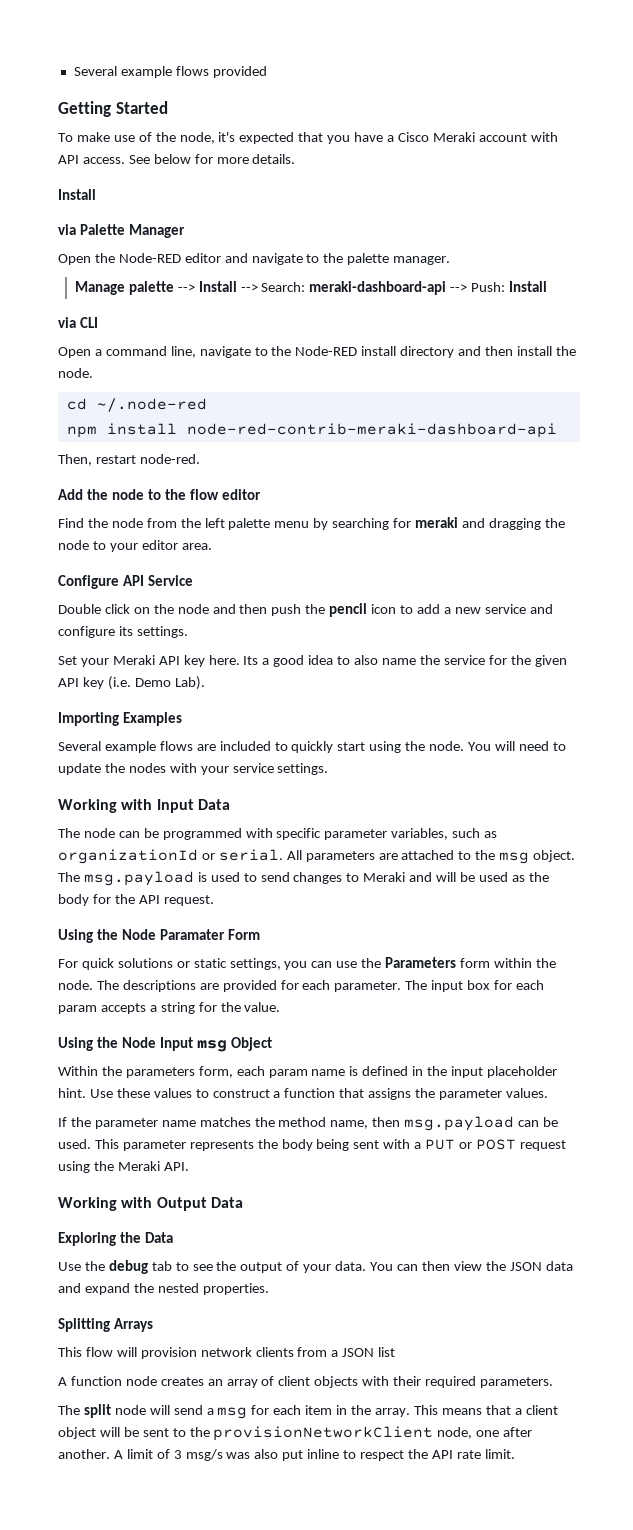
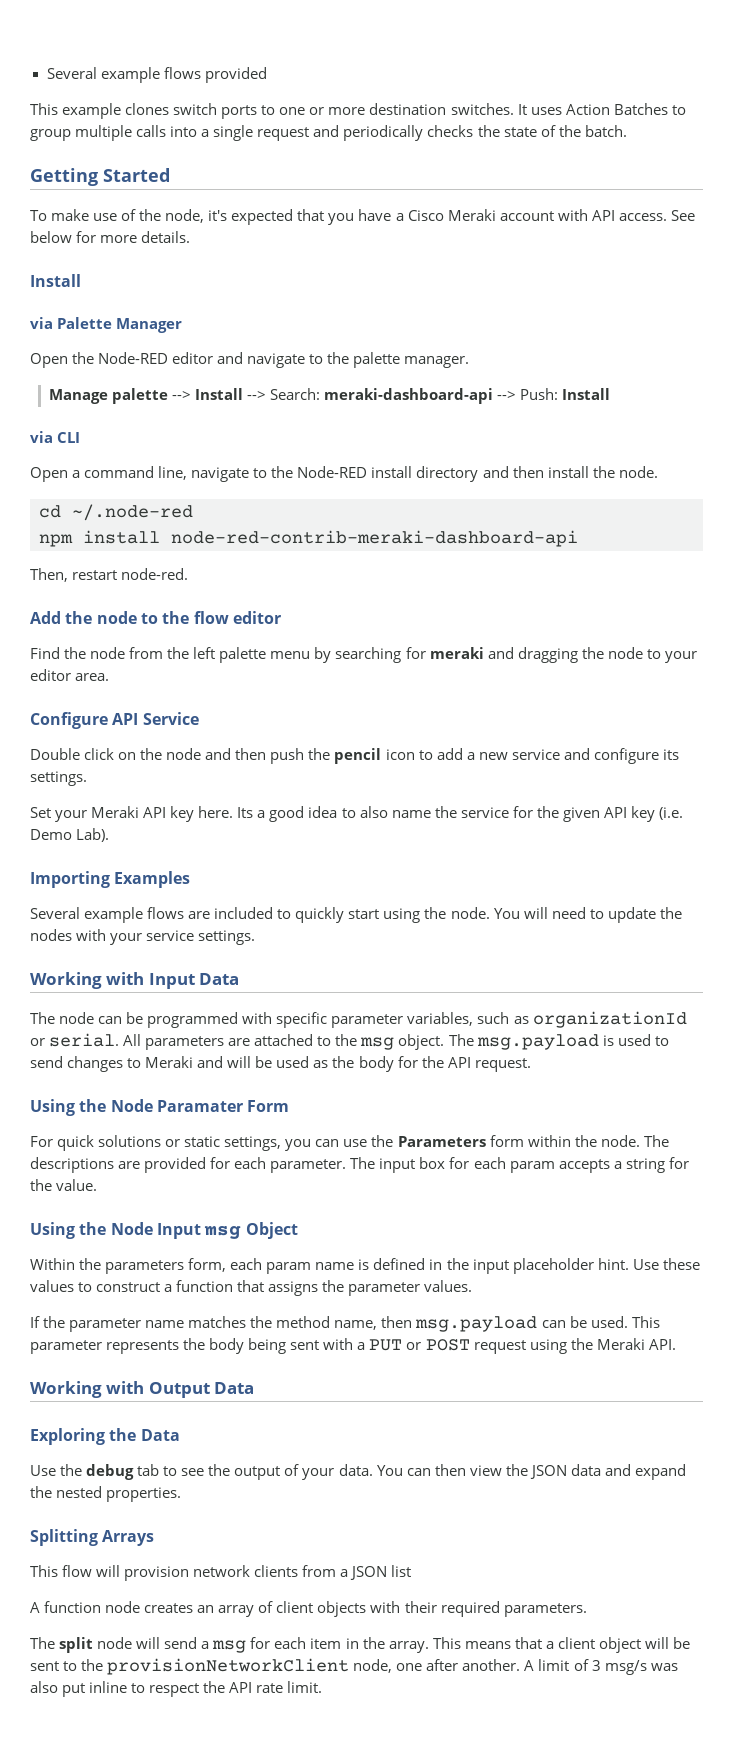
+ This example clones switch ports to one or more destination switches. It uses Action Batches to group multiple calls into a single request and periodically checks the state of the batch.

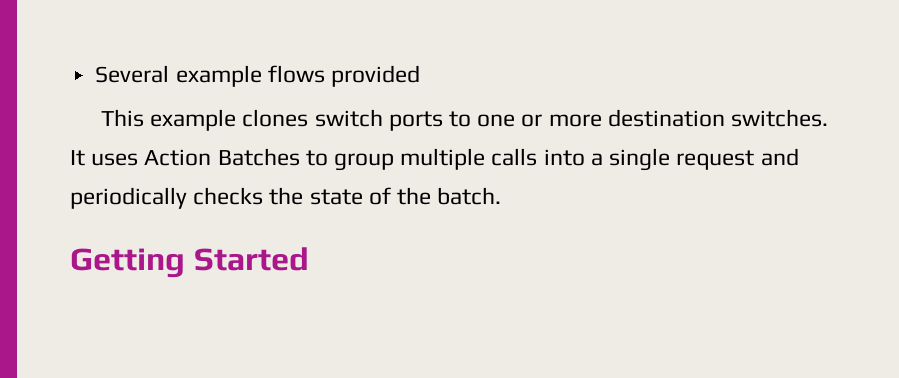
- To make use of the node, it's expected that you have a Cisco Meraki account with API access. See below for more details.
- Install
- via Palette Manager
- Open the Node-RED editor and navigate to the palette manager.
- Manage palette --> Install --> Search: meraki-dashboard-api --> Push: Install
- via CLI
- Open a command line, navigate to the Node-RED install directory and then install the node.
- cd ~/.node-red
- npm install node-red-contrib-meraki-dashboard-api
- Then, restart node-red.
- Add the node to the flow editor
- Find the node from the left palette menu by searching for meraki and dragging the node to your editor area.
- Configure API Service
- Double click on the node and then push the pencil icon to add a new service and configure its settings.
- Set your Meraki API key here. Its a good idea to also name the service for the given API key (i.e. Demo Lab).
- Importing Examples
- Several example flows are included to quickly start using the node. You will need to update the nodes with your service settings.
- Working with Input Data
- The node can be programmed with specific parameter variables, such as organizationId or serial. All parameters are attached to the msg object. The msg.payload is used to send changes to Meraki and will be used as the body for the API request.
- Using the Node Paramater Form
- For quick solutions or static settings, you can use the Parameters form within the node. The descriptions are provided for each parameter. The input box for each param accepts a string for the value.
- Using the Node Input msg Object
- Within the parameters form, each param name is defined in the input placeholder hint. Use these values to construct a function that assigns the parameter values.
- If the parameter name matches the method name, then msg.payload can be used. This parameter represents the body being sent with a PUT or POST request using the Meraki API.
- Working with Output Data
- Exploring the Data
- Use the debug tab to see the output of your data. You can then view the JSON data and expand the nested properties.
- Splitting Arrays
- This flow will provision network clients from a JSON list
- A function node creates an array of client objects with their required parameters.
- The split node will send a msg for each item in the array. This means that a client object will be sent to the provisionNetworkClient node, one after another. A limit of 3 msg/s was also put inline to respect the API rate limit.

